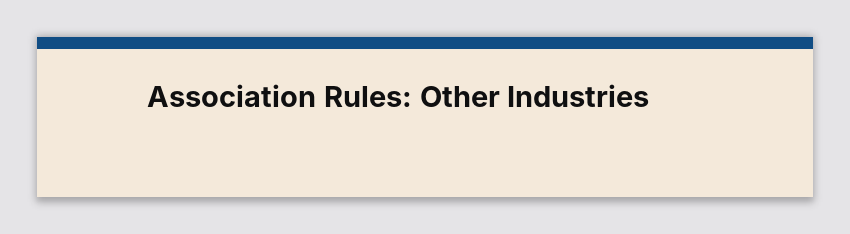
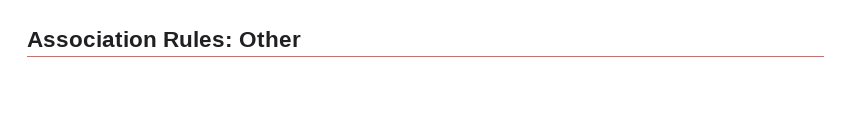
- Association Rules: Other Industries
+ Association Rules: Other

